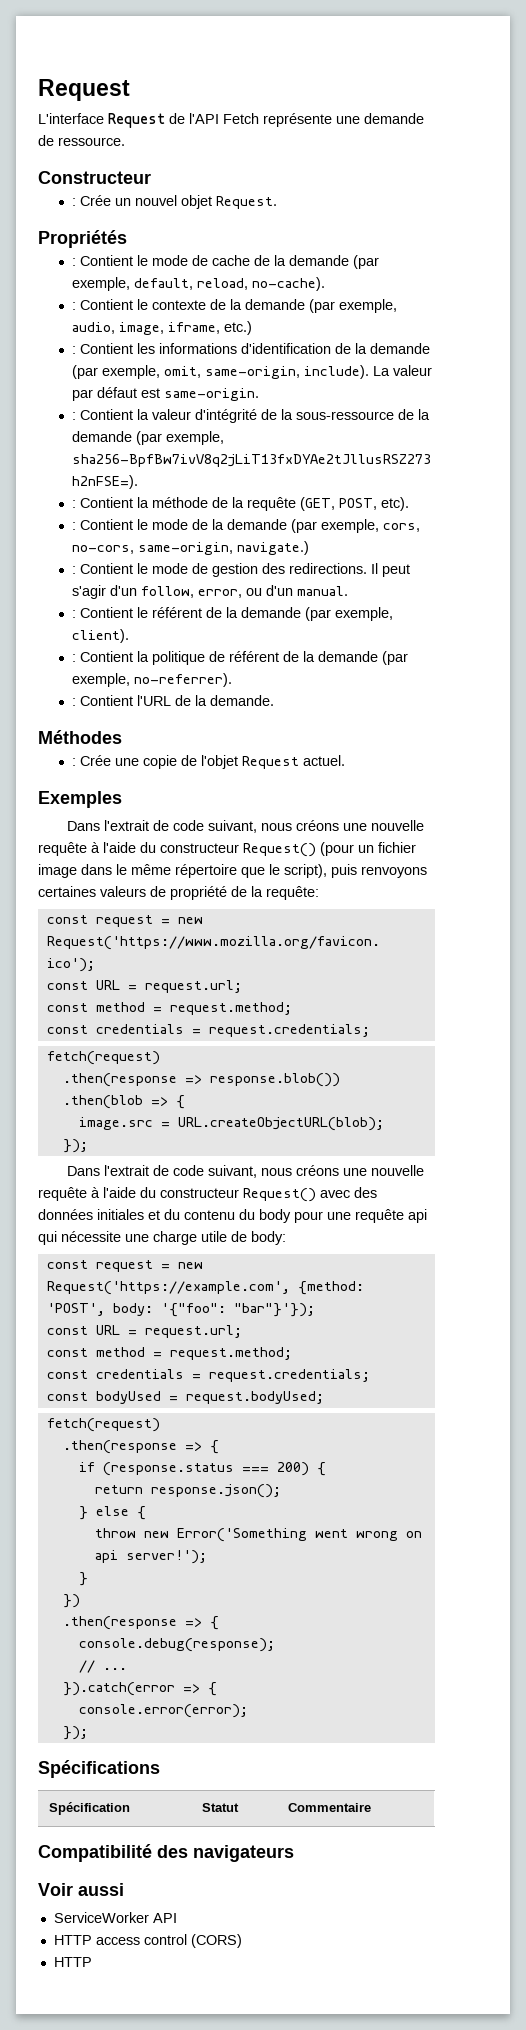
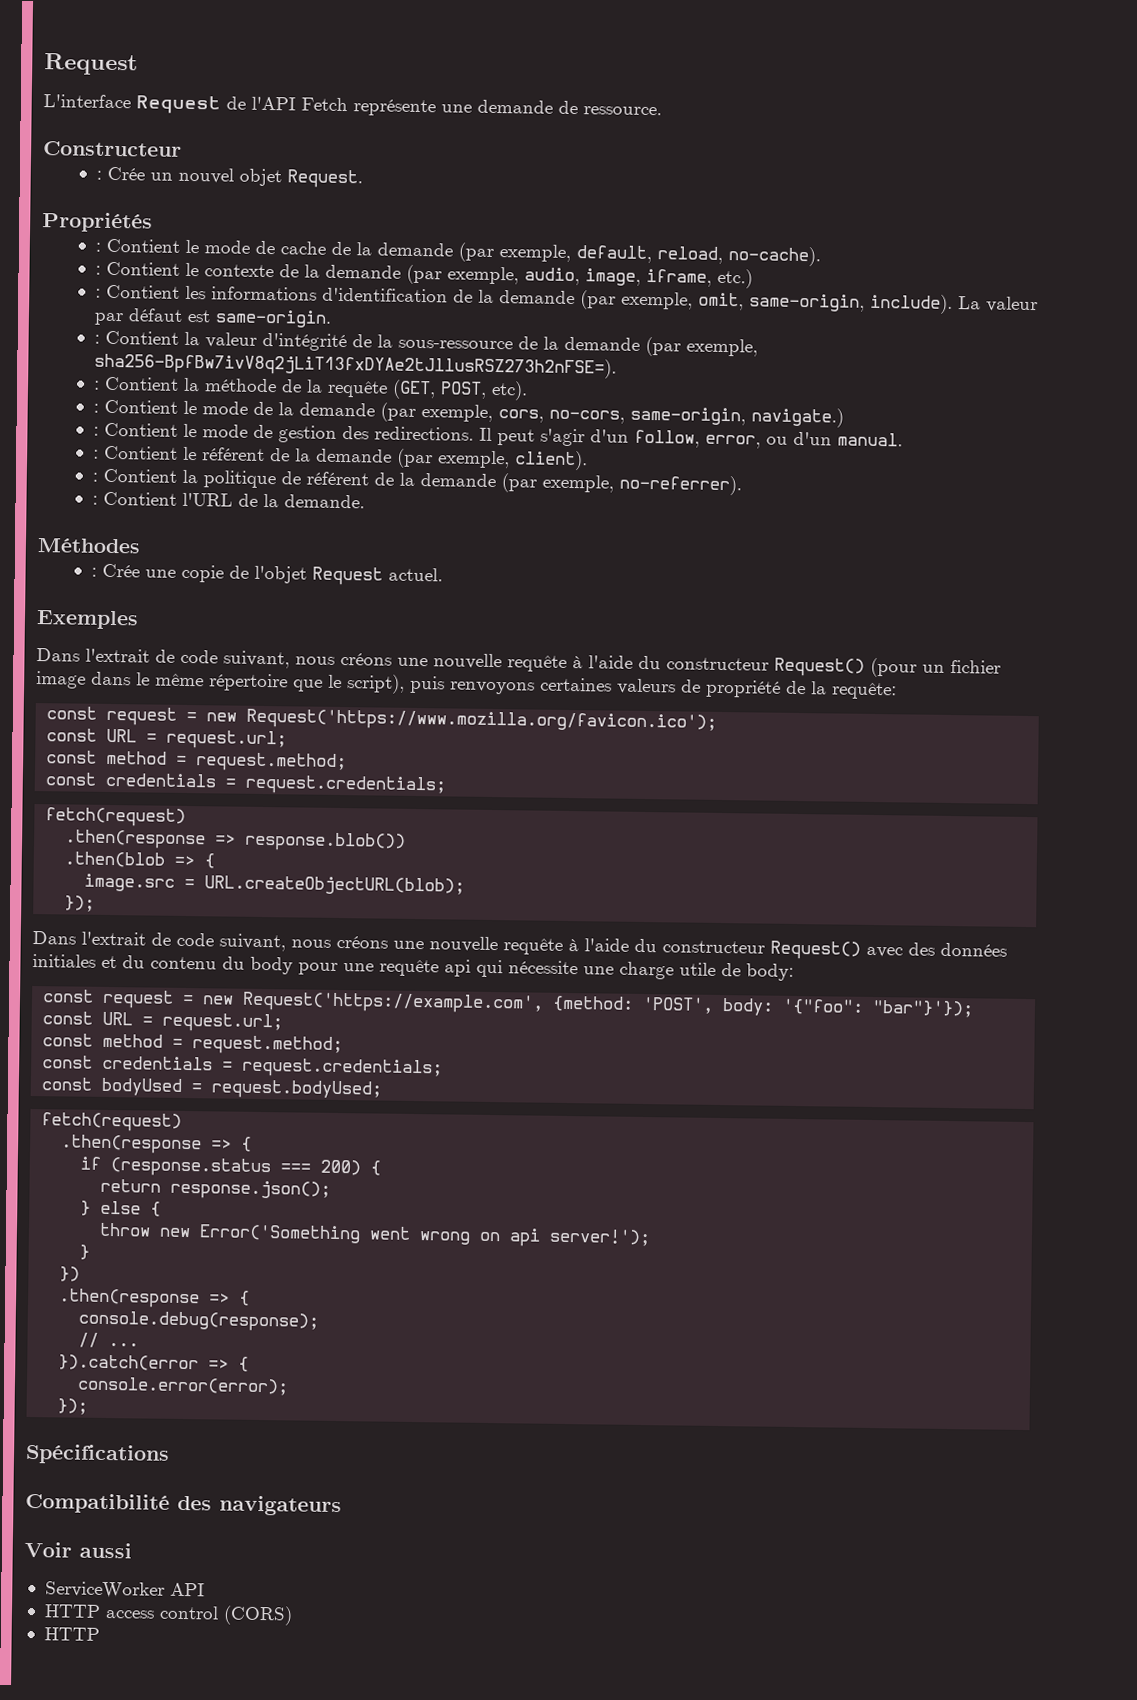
- Spécification | Statut | Commentaire

